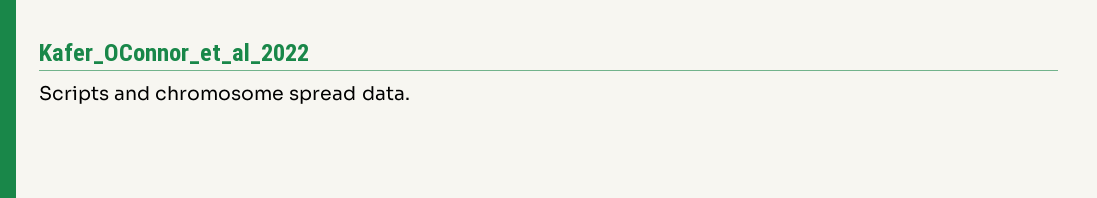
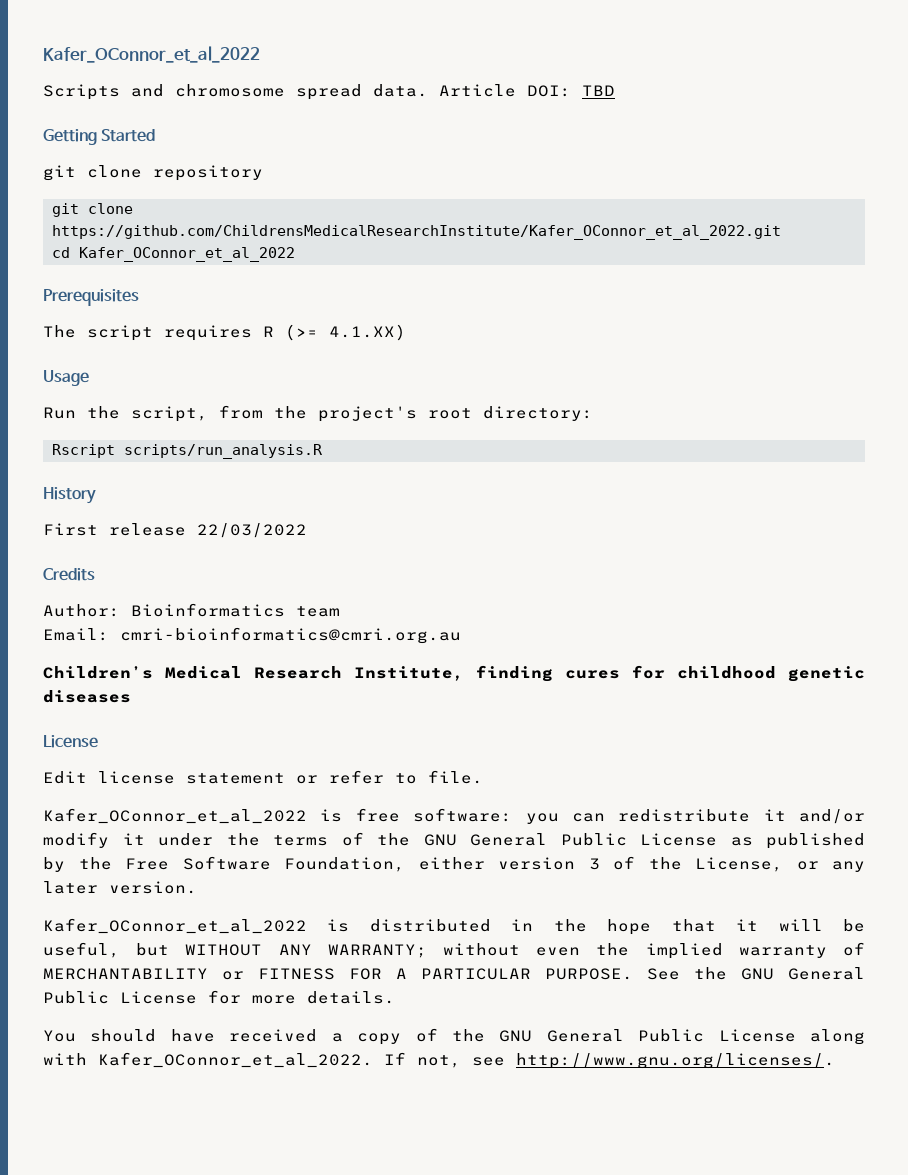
+ Article DOI: TBD
+ Getting Started
+ git clone repository
+ git clone https://github.com/ChildrensMedicalResearchInstitute/Kafer_OConnor_et_al_2022.git
+ cd Kafer_OConnor_et_al_2022
+ Prerequisites
+ The script requires R (>= 4.1.XX)
+ Usage
+ Run the script, from the project's root directory:
+ Rscript scripts/run_analysis.R
+ History
+ First release 22/03/2022
+ Credits
+ Author: Bioinformatics team
+ Email: cmri-bioinformatics@cmri.org.au
+ Children’s Medical Research Institute, finding cures for childhood genetic diseases
+ License
+ Edit license statement or refer to file.
+ Kafer_OConnor_et_al_2022 is free software: you can redistribute it and/or modify it under the terms of the GNU General Public License as published by the Free Software Foundation, either version 3 of the License, or any later version.
+ Kafer_OConnor_et_al_2022 is distributed in the hope that it will be useful, but WITHOUT ANY WARRANTY; without even the implied warranty of MERCHANTABILITY or FITNESS FOR A PARTICULAR PURPOSE. See the GNU General Public License for more details.
+ You should have received a copy of the GNU General Public License along with Kafer_OConnor_et_al_2022. If not, see http://www.gnu.org/licenses/.

